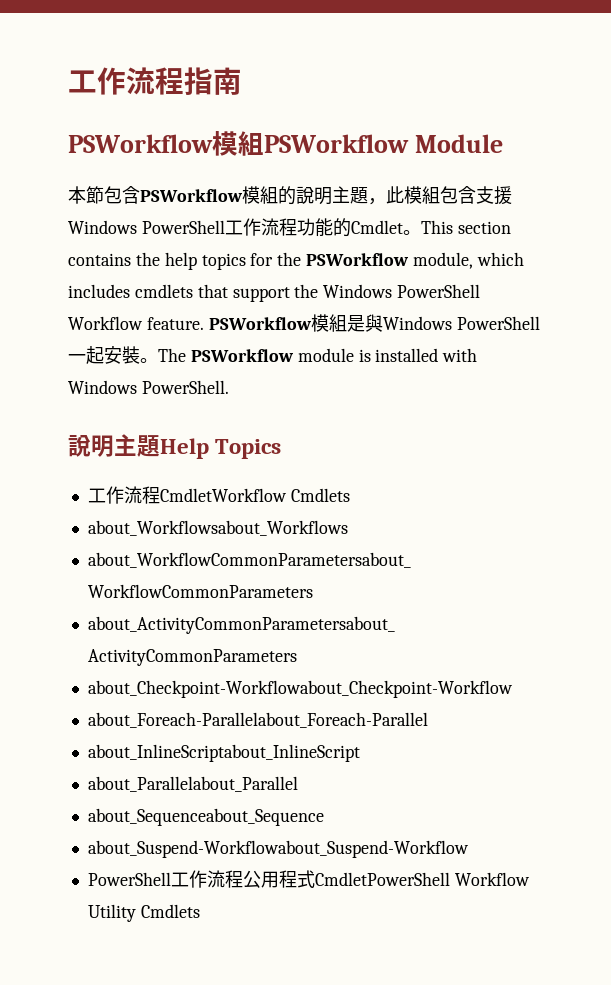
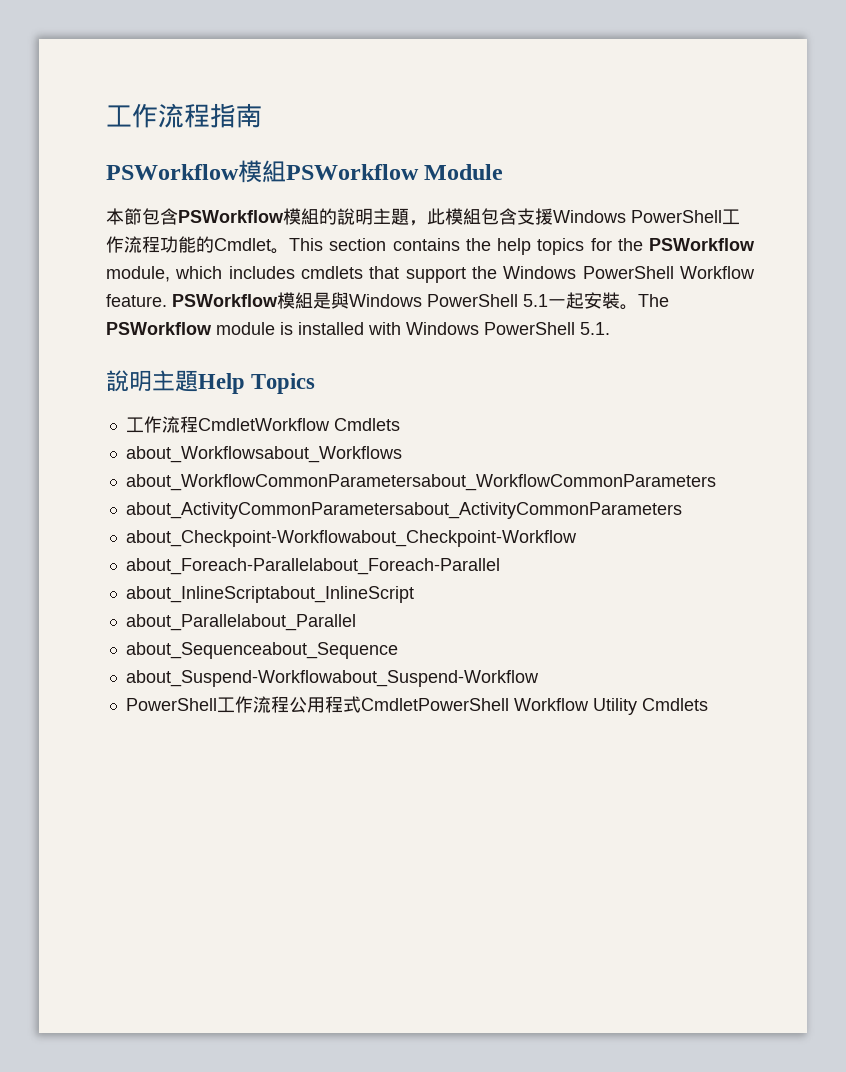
- PSWorkflow模組是與Windows PowerShell一起安裝。
+ PSWorkflow模組是與Windows PowerShell 5.1一起安裝。
- The PSWorkflow module is installed with Windows PowerShell.
+ The PSWorkflow module is installed with Windows PowerShell 5.1.

